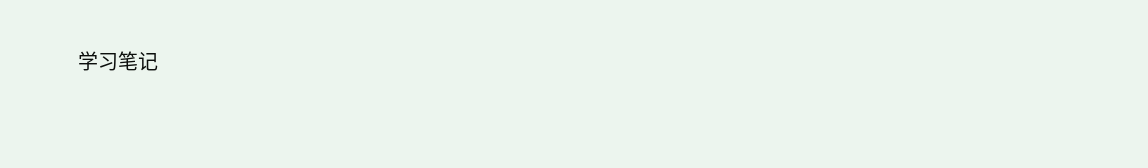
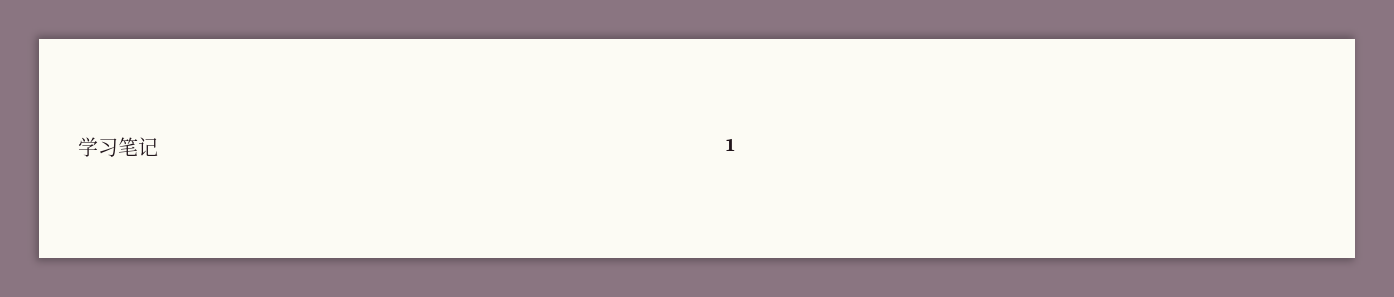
+ 1

